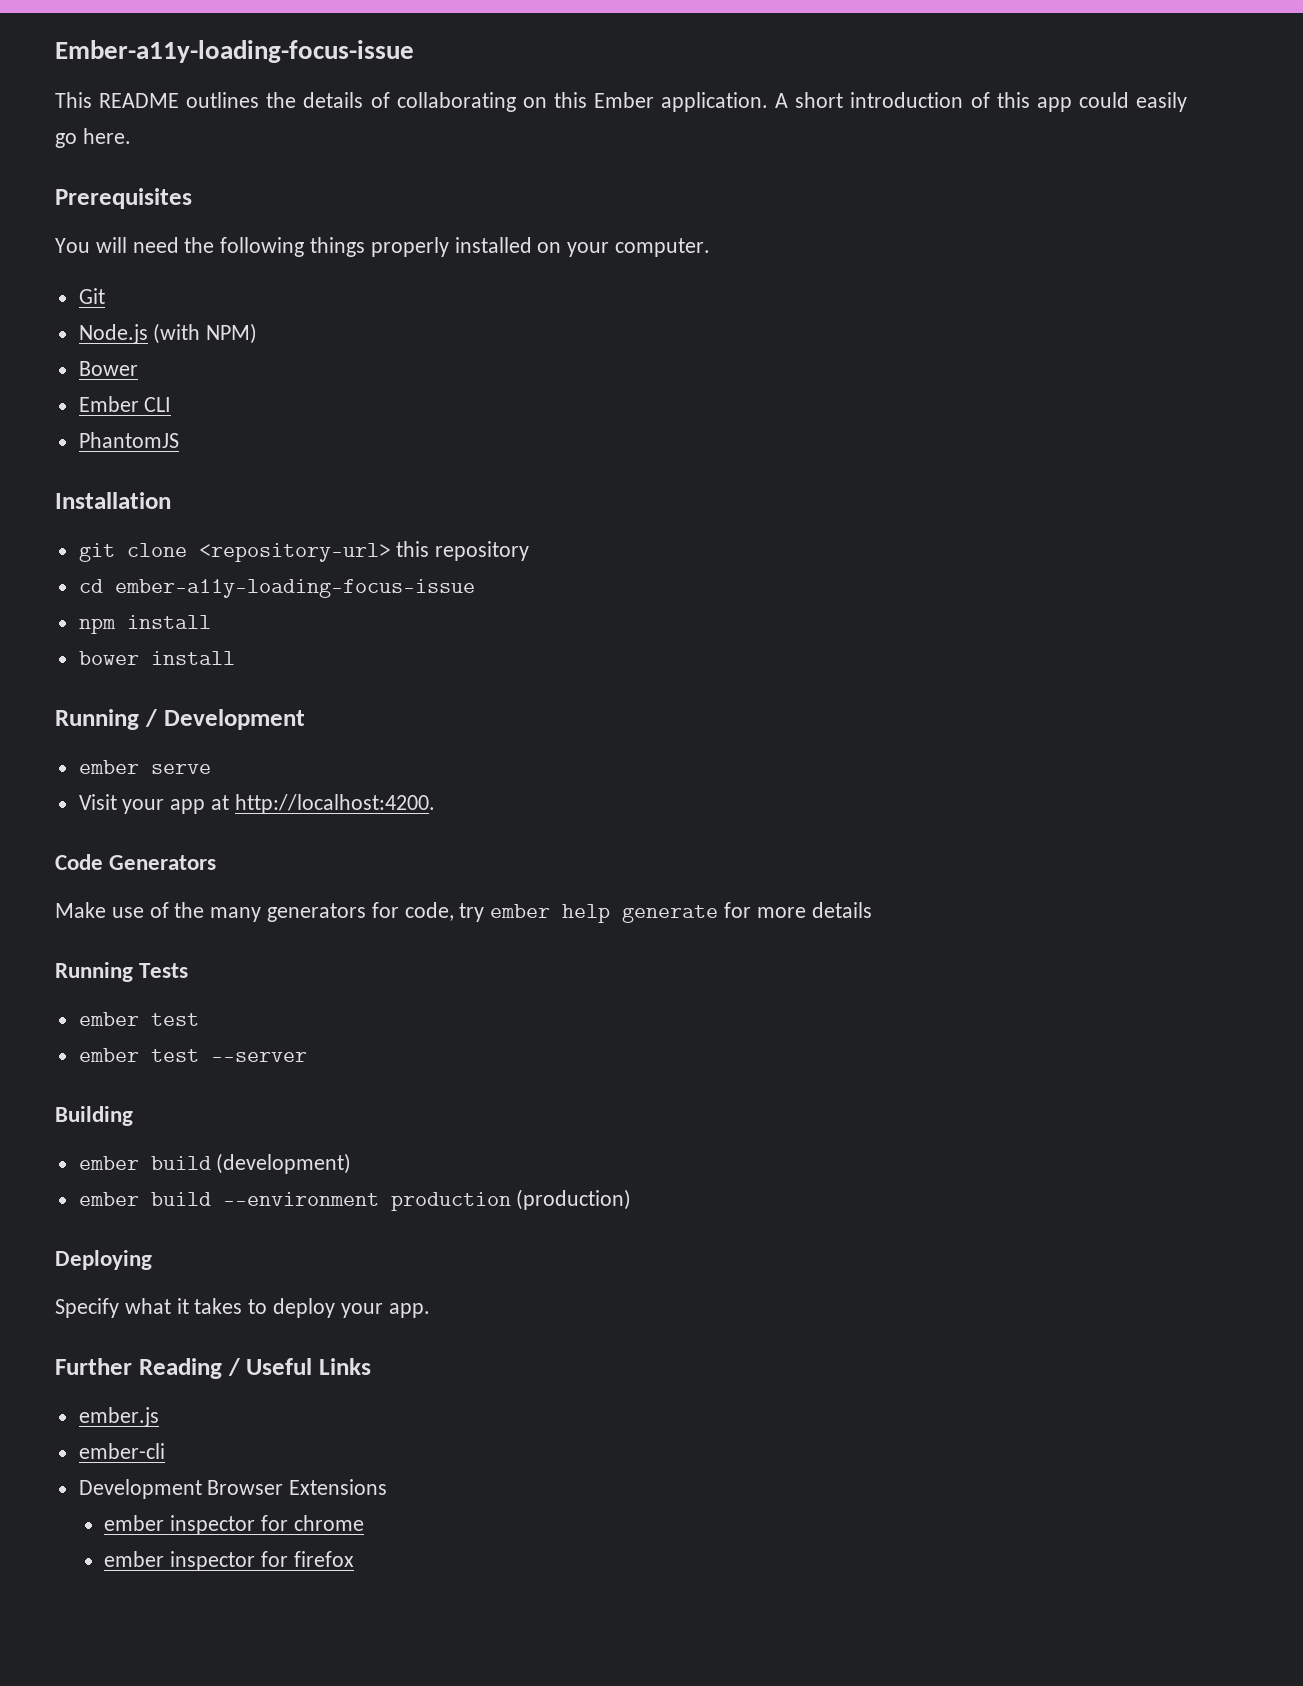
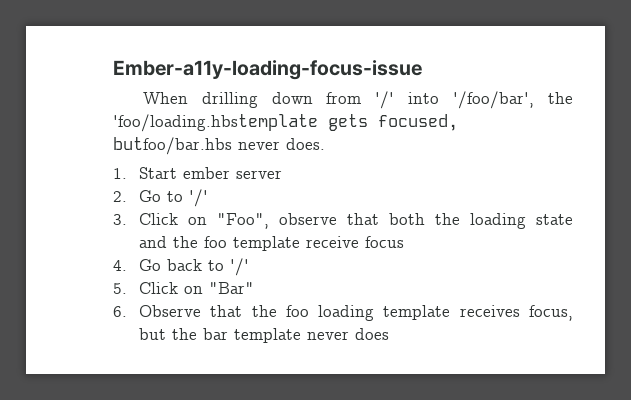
- This README outlines the details of collaborating on this Ember application. A short introduction of this app could easily go here.
- Prerequisites
- You will need the following things properly installed on your computer.
- Git
- Node.js (with NPM)
- Bower
- Ember CLI
- PhantomJS
- Installation
- git clone <repository-url> this repository
- cd ember-a11y-loading-focus-issue
- npm install
- bower install
- Running / Development
- ember serve
- Visit your app at http://localhost:4200.
- Code Generators
- Make use of the many generators for code, try ember help generate for more details
- Running Tests
- ember test
- ember test --server
- Building
- ember build (development)
- ember build --environment production (production)
- Deploying
- Specify what it takes to deploy your app.
- Further Reading / Useful Links
- ember.js
- ember-cli
- Development Browser Extensions
- ember inspector for chrome
- ember inspector for firefox
+ When drilling down from '/' into '/foo/bar', the 'foo/loading.hbstemplate gets focused, butfoo/bar.hbs never does.
+ 1. Start ember server
+ 2. Go to '/'
+ 3. Click on "Foo", observe that both the loading state and the foo template receive focus
+ 4. Go back to '/'
+ 5. Click on "Bar"
+ 6. Observe that the foo loading template receives focus, but the bar template never does

